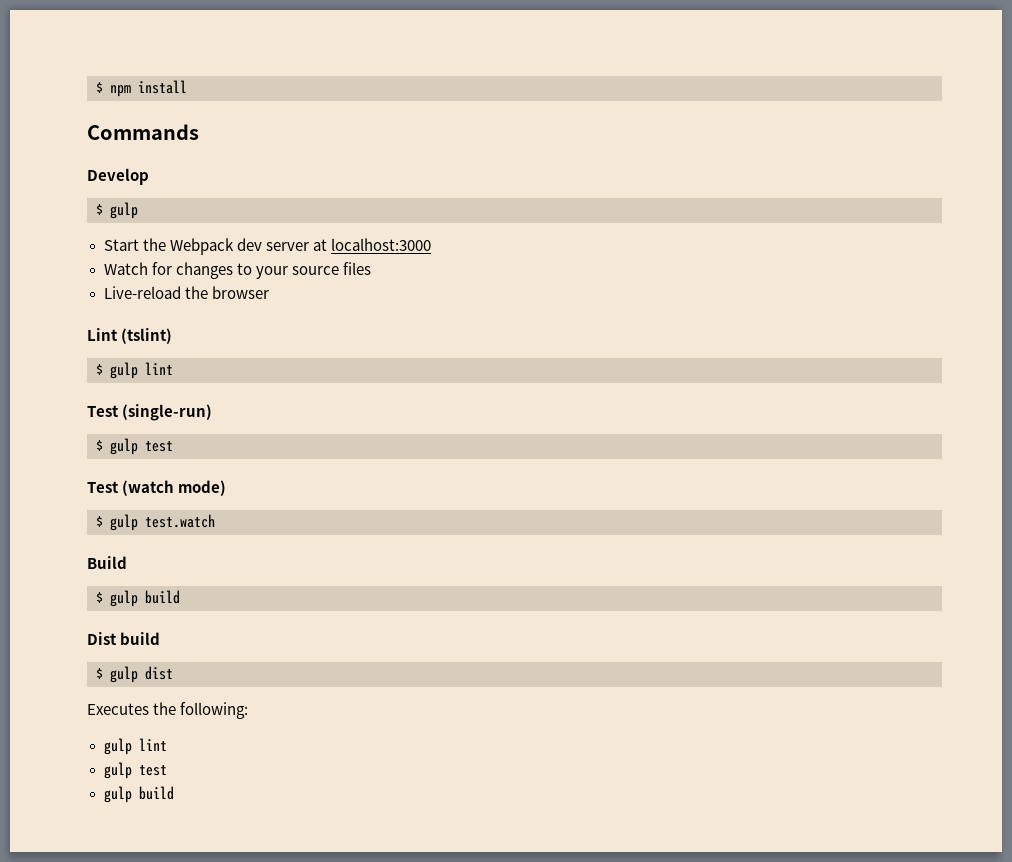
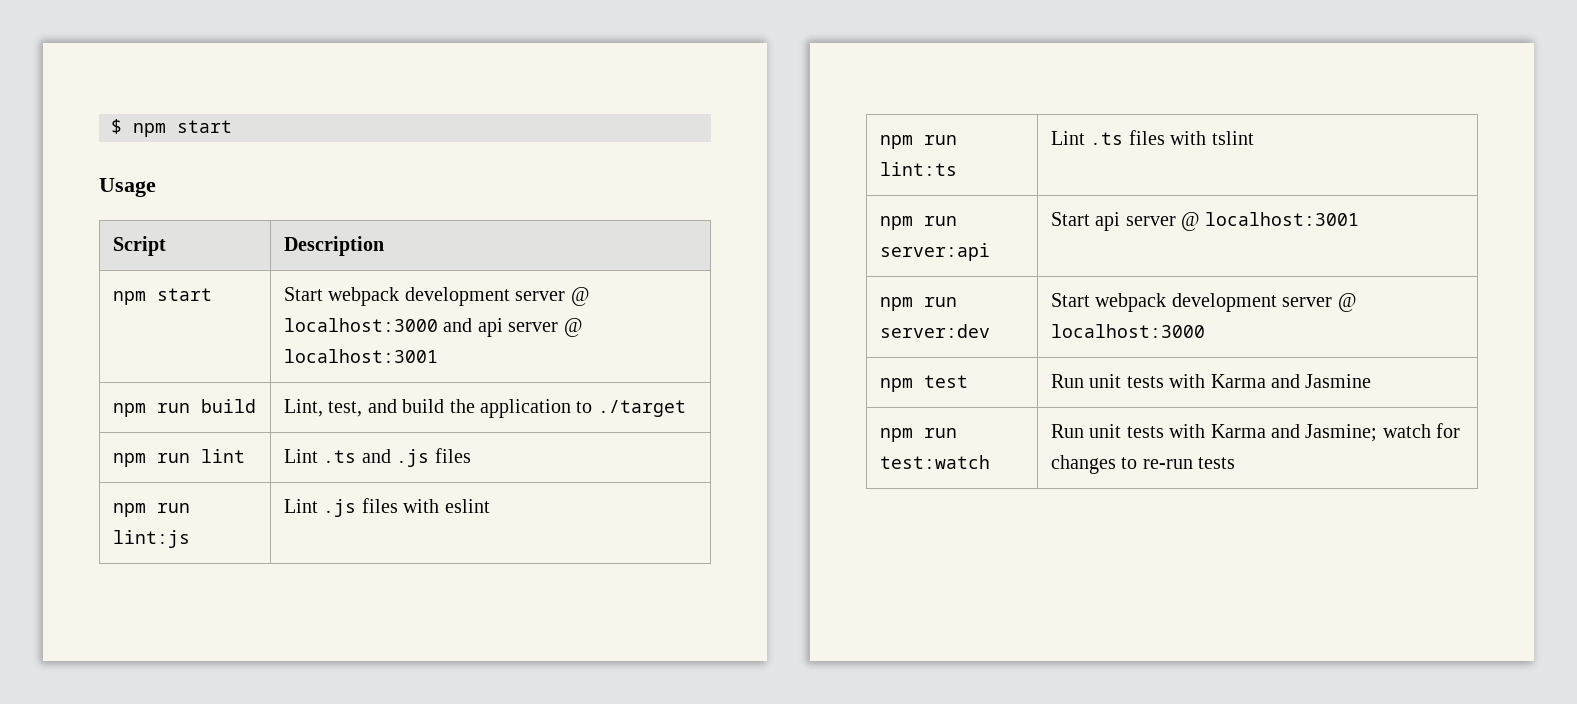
- $ npm install
- Commands
- Develop
- $ gulp
- Start the Webpack dev server at localhost:3000
- Watch for changes to your source files
- Live-reload the browser
- Lint (tslint)
- $ gulp lint
- Test (single-run)
- $ gulp test
- Test (watch mode)
- $ gulp test.watch
- Build
- $ gulp build
- Dist build
- $ gulp dist
- Executes the following:
- gulp lint
- gulp test
- gulp build
+ $ npm start
+ Usage
+ Script | Description
+ npm start | Start webpack development server @ localhost:3000 and api server @ localhost:3001
+ npm run build | Lint, test, and build the application to ./target
+ npm run lint | Lint .ts and .js files
+ npm run lint:js | Lint .js files with eslint
+ npm run lint:ts | Lint .ts files with tslint
+ npm run server:api | Start api server @ localhost:3001
+ npm run server:dev | Start webpack development server @ localhost:3000
+ npm test | Run unit tests with Karma and Jasmine
+ npm run test:watch | Run unit tests with Karma and Jasmine; watch for changes to re-run tests

